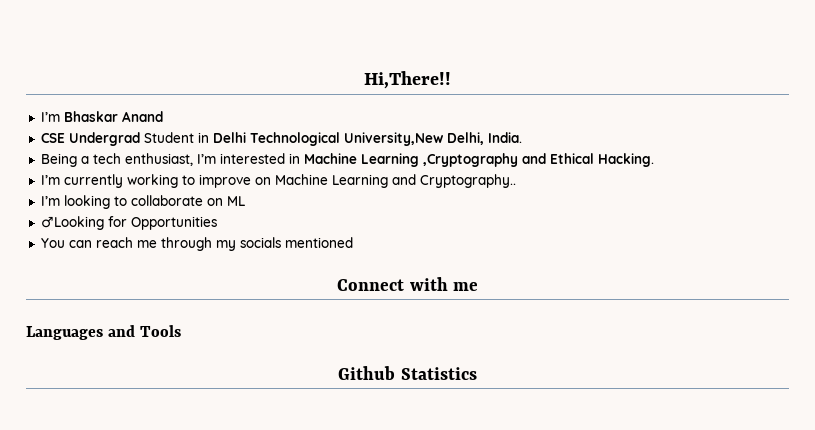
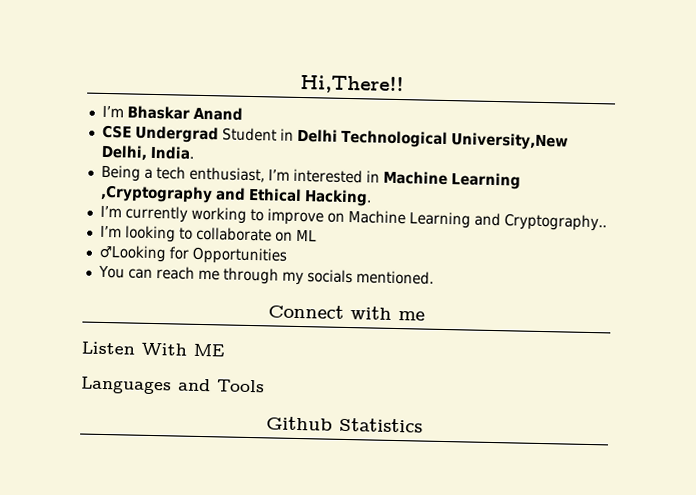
- You can reach me through my socials mentioned
+ You can reach me through my socials mentioned.
+ Listen With ME

